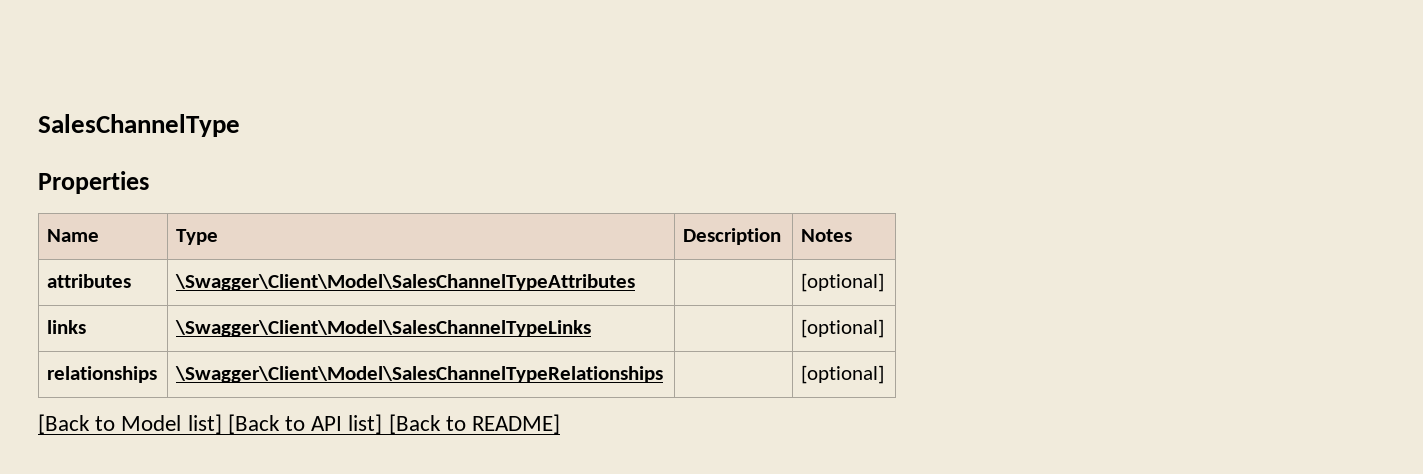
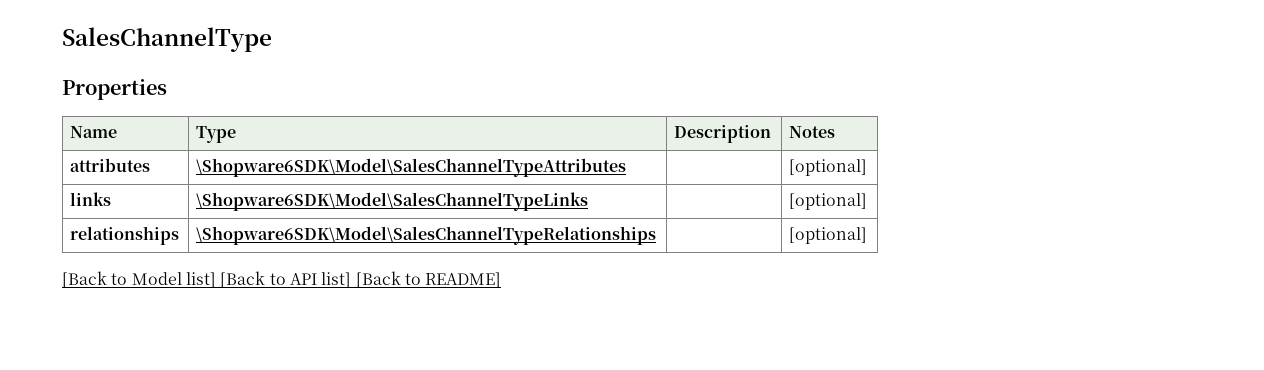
- attributes | \Swagger\Client\Model\SalesChannelTypeAttributes | | [optional]
+ attributes | \Shopware6SDK\Model\SalesChannelTypeAttributes | | [optional]
- links | \Swagger\Client\Model\SalesChannelTypeLinks | | [optional]
+ links | \Shopware6SDK\Model\SalesChannelTypeLinks | | [optional]
- relationships | \Swagger\Client\Model\SalesChannelTypeRelationships | | [optional]
+ relationships | \Shopware6SDK\Model\SalesChannelTypeRelationships | | [optional]

